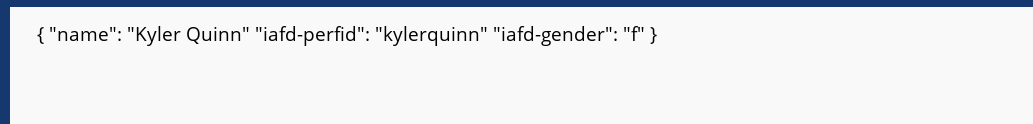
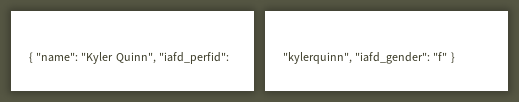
- { "name": "Kyler Quinn" "iafd-perfid": "kylerquinn" "iafd-gender": "f" }
+ { "name": "Kyler Quinn", "iafd_perfid": "kylerquinn", "iafd_gender": "f" }

